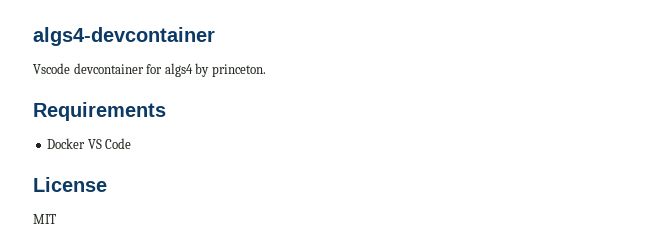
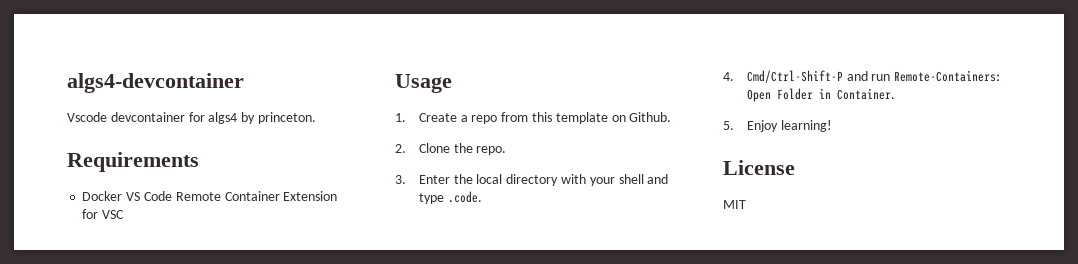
- Docker VS Code
+ Docker VS Code Remote Container Extension for VSC
+ Usage
+ 1. Create a repo from this template on Github.
+ 2. Clone the repo.
+ 3. Enter the local directory with your shell and type .code.
+ 4. Cmd/Ctrl-Shift-P and run Remote-Containers: Open Folder in Container.
+ 5. Enjoy learning!

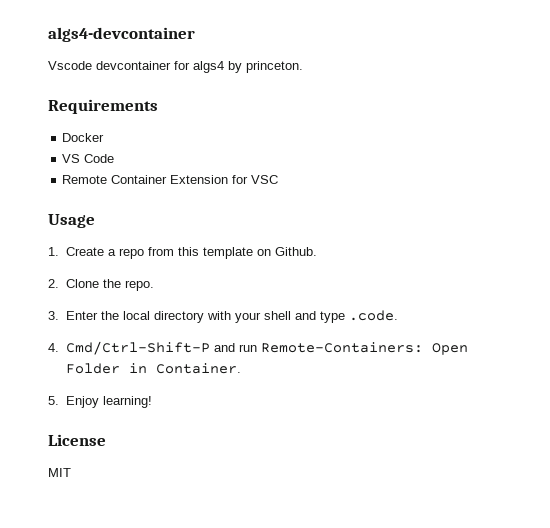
- Docker VS Code Remote Container Extension for VSC
+ Docker
+ VS Code
+ Remote Container Extension for VSC

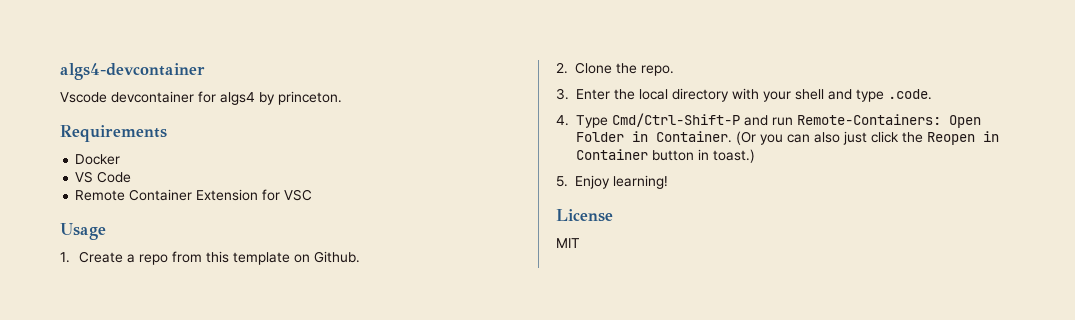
- 4. Cmd/Ctrl-Shift-P and run Remote-Containers: Open Folder in Container.
+ 4. Type Cmd/Ctrl-Shift-P and run Remote-Containers: Open Folder in Container. (Or you can also just click the Reopen in Container button in toast.)

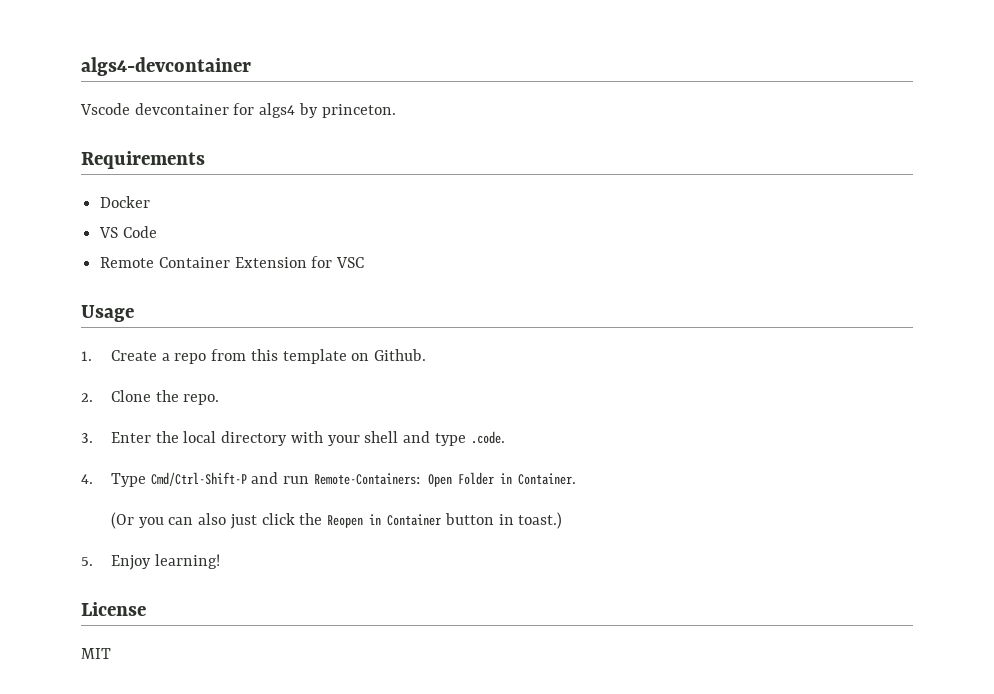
- 4. Type Cmd/Ctrl-Shift-P and run Remote-Containers: Open Folder in Container. (Or you can also just click the Reopen in Container button in toast.)
+ 4. Type Cmd/Ctrl-Shift-P and run Remote-Containers: Open Folder in Container.
+ (Or you can also just click the Reopen in Container button in toast.)

